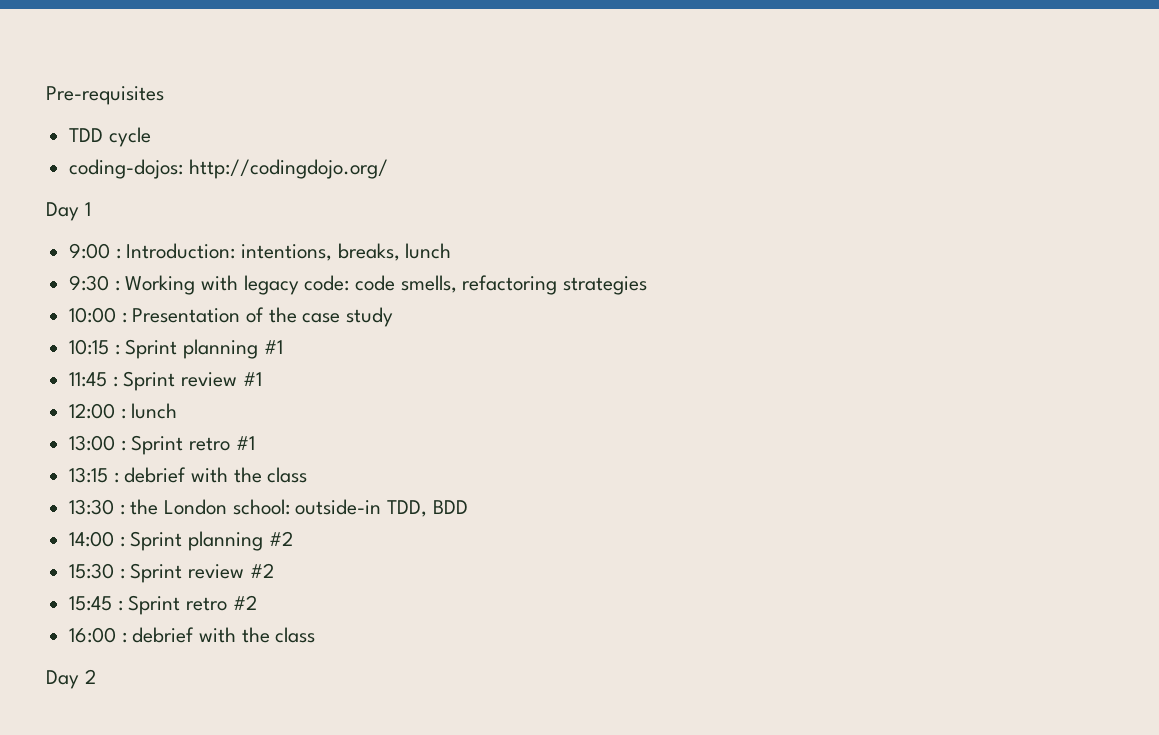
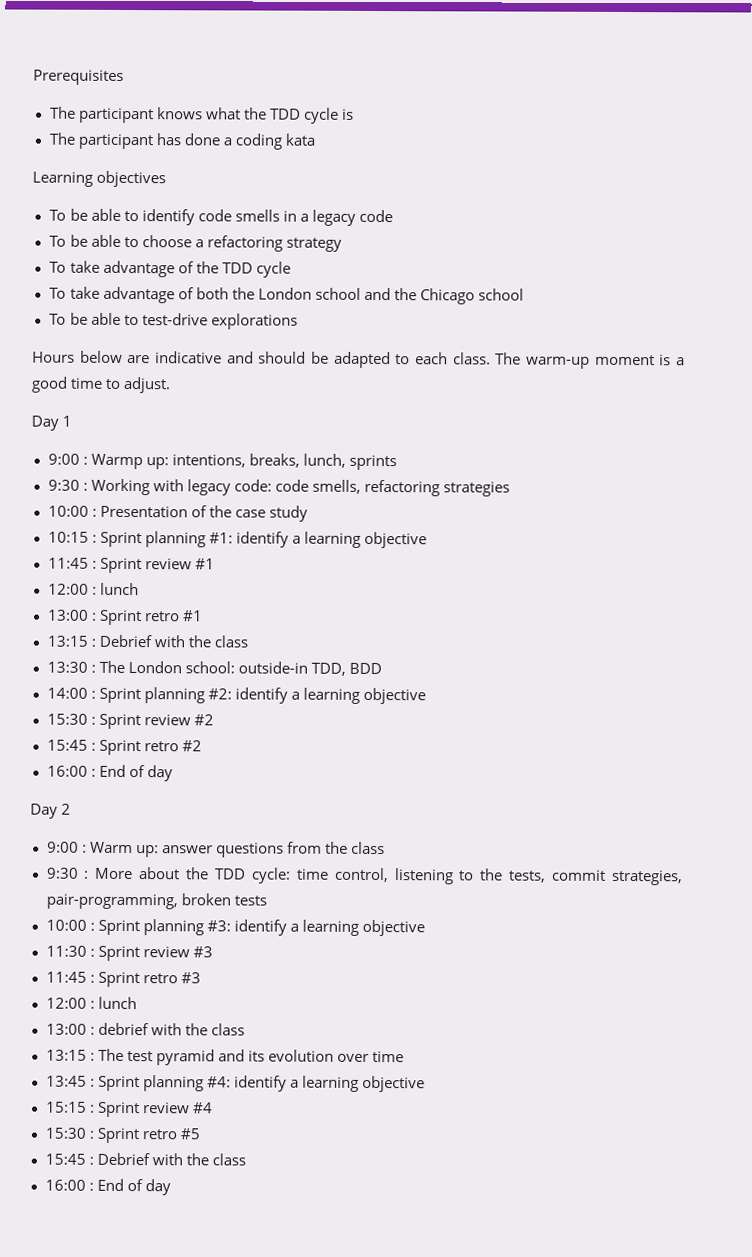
- Pre-requisites
- TDD cycle
- coding-dojos: http://codingdojo.org/
+ Prerequisites
+ The participant knows what the TDD cycle is
+ The participant has done a coding kata
+ Learning objectives
+ To be able to identify code smells in a legacy code
+ To be able to choose a refactoring strategy
+ To take advantage of the TDD cycle
+ To take advantage of both the London school and the Chicago school
+ To be able to test-drive explorations
+ Hours below are indicative and should be adapted to each class. The warm-up moment is a good time to adjust.
  Day 1
- 9:00 : Introduction: intentions, breaks, lunch
+ 9:00 : Warmp up: intentions, breaks, lunch, sprints
- 10:15 : Sprint planning #1
+ 10:15 : Sprint planning #1: identify a learning objective
- 13:15 : debrief with the class
+ 13:15 : Debrief with the class
- 13:30 : the London school: outside-in TDD, BDD
+ 13:30 : The London school: outside-in TDD, BDD
- 14:00 : Sprint planning #2
+ 14:00 : Sprint planning #2: identify a learning objective
  15:45 : Sprint retro #2
- 16:00 : debrief with the class
+ 16:00 : End of day
  Day 2
+ 9:00 : Warm up: answer questions from the class
+ 9:30 : More about the TDD cycle: time control, listening to the tests, commit strategies, pair-programming, broken tests
+ 10:00 : Sprint planning #3: identify a learning objective
+ 11:30 : Sprint review #3
+ 11:45 : Sprint retro #3
+ 12:00 : lunch
+ 13:00 : debrief with the class
+ 13:15 : The test pyramid and its evolution over time
+ 13:45 : Sprint planning #4: identify a learning objective
+ 15:15 : Sprint review #4
+ 15:30 : Sprint retro #5
+ 15:45 : Debrief with the class
+ 16:00 : End of day

